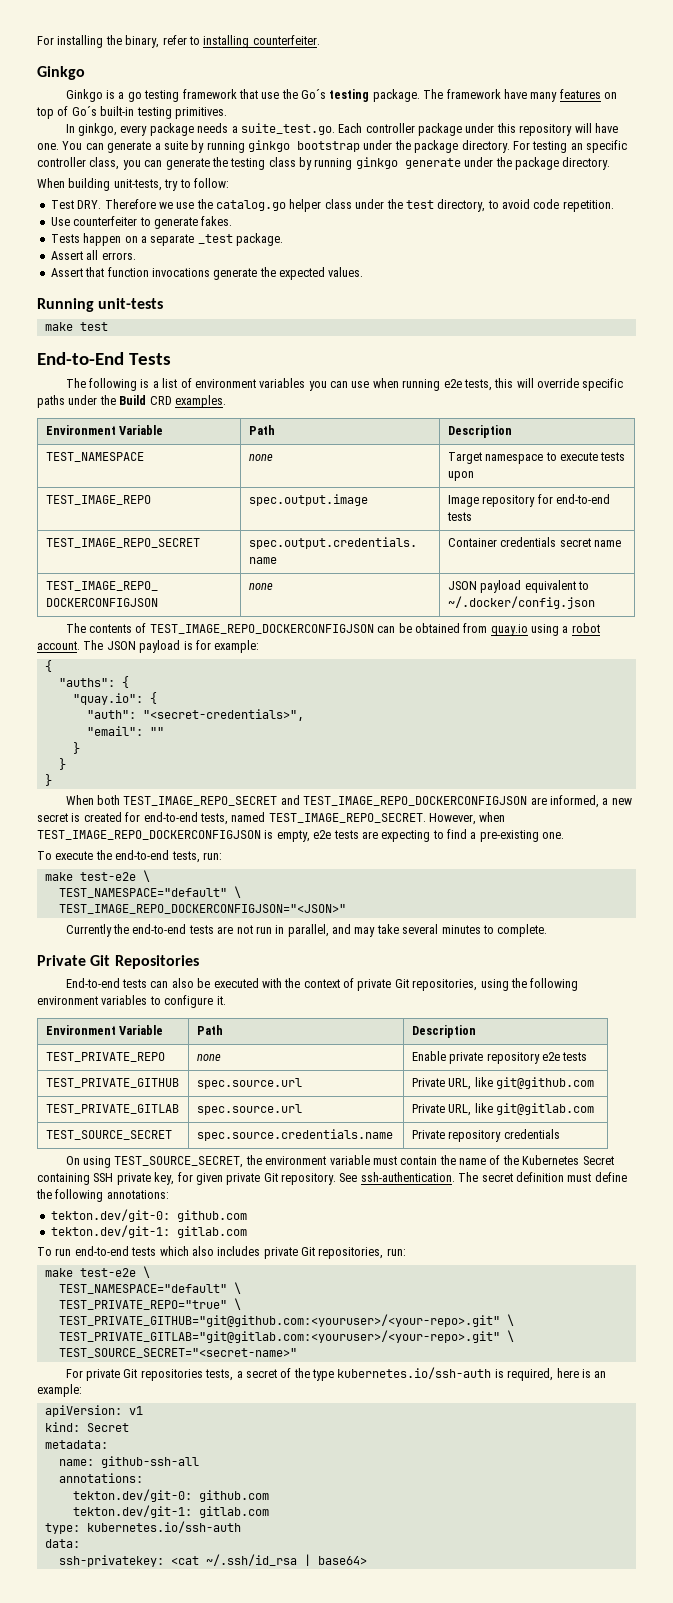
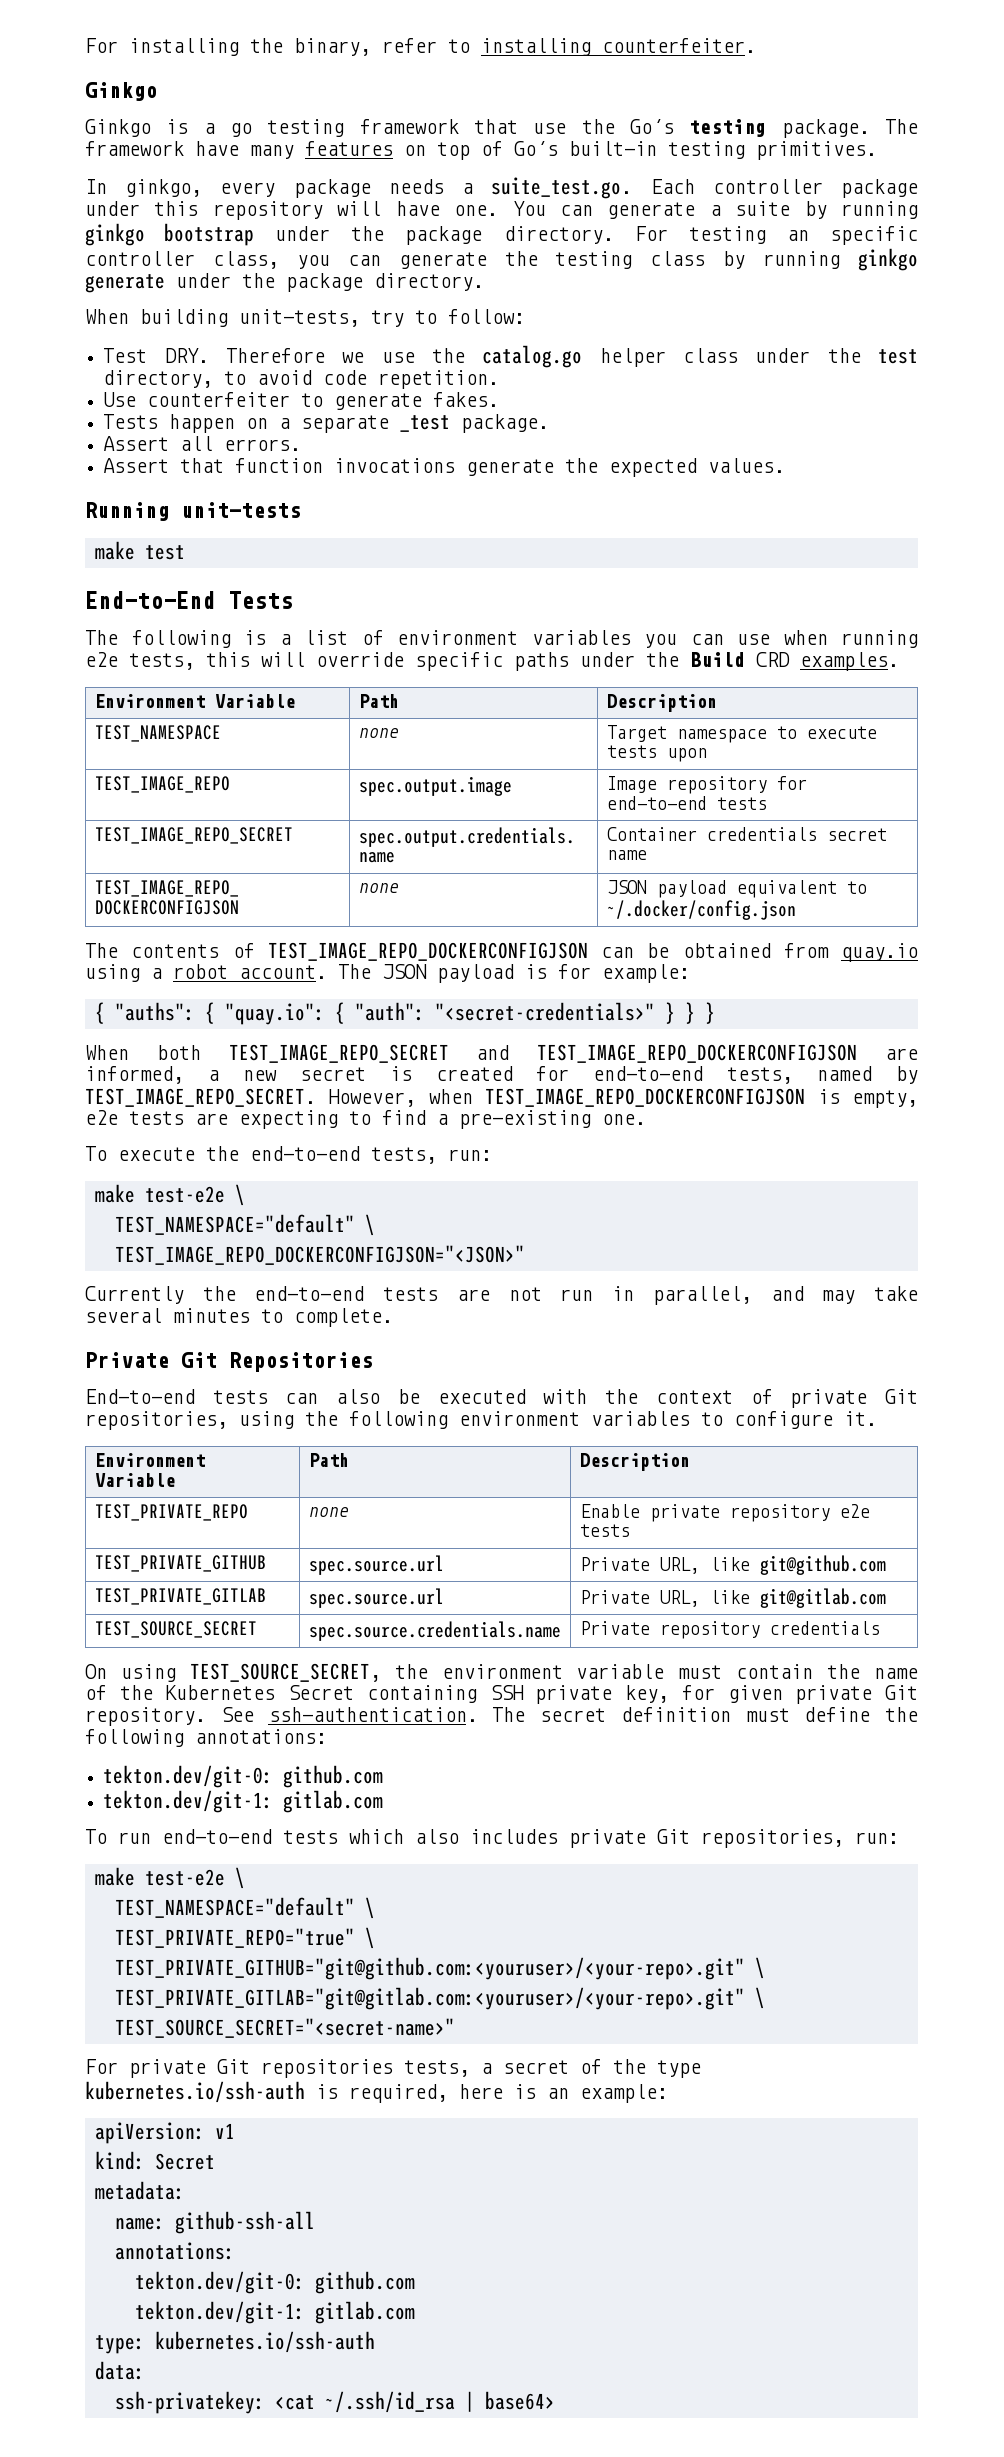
  The JSON payload is for example:
- {
- "auths": {
- "quay.io": {
- "auth": "<secret-credentials>",
- "email": ""
- }
- }
- }
+ { "auths": { "quay.io": { "auth": "<secret-credentials>" } } }
- When both TEST_IMAGE_REPO_SECRET and TEST_IMAGE_REPO_DOCKERCONFIGJSON are informed, a new secret is created for end-to-end tests, named TEST_IMAGE_REPO_SECRET.
+ When both TEST_IMAGE_REPO_SECRET and TEST_IMAGE_REPO_DOCKERCONFIGJSON are informed, a new secret is created for end-to-end tests, named by TEST_IMAGE_REPO_SECRET.

